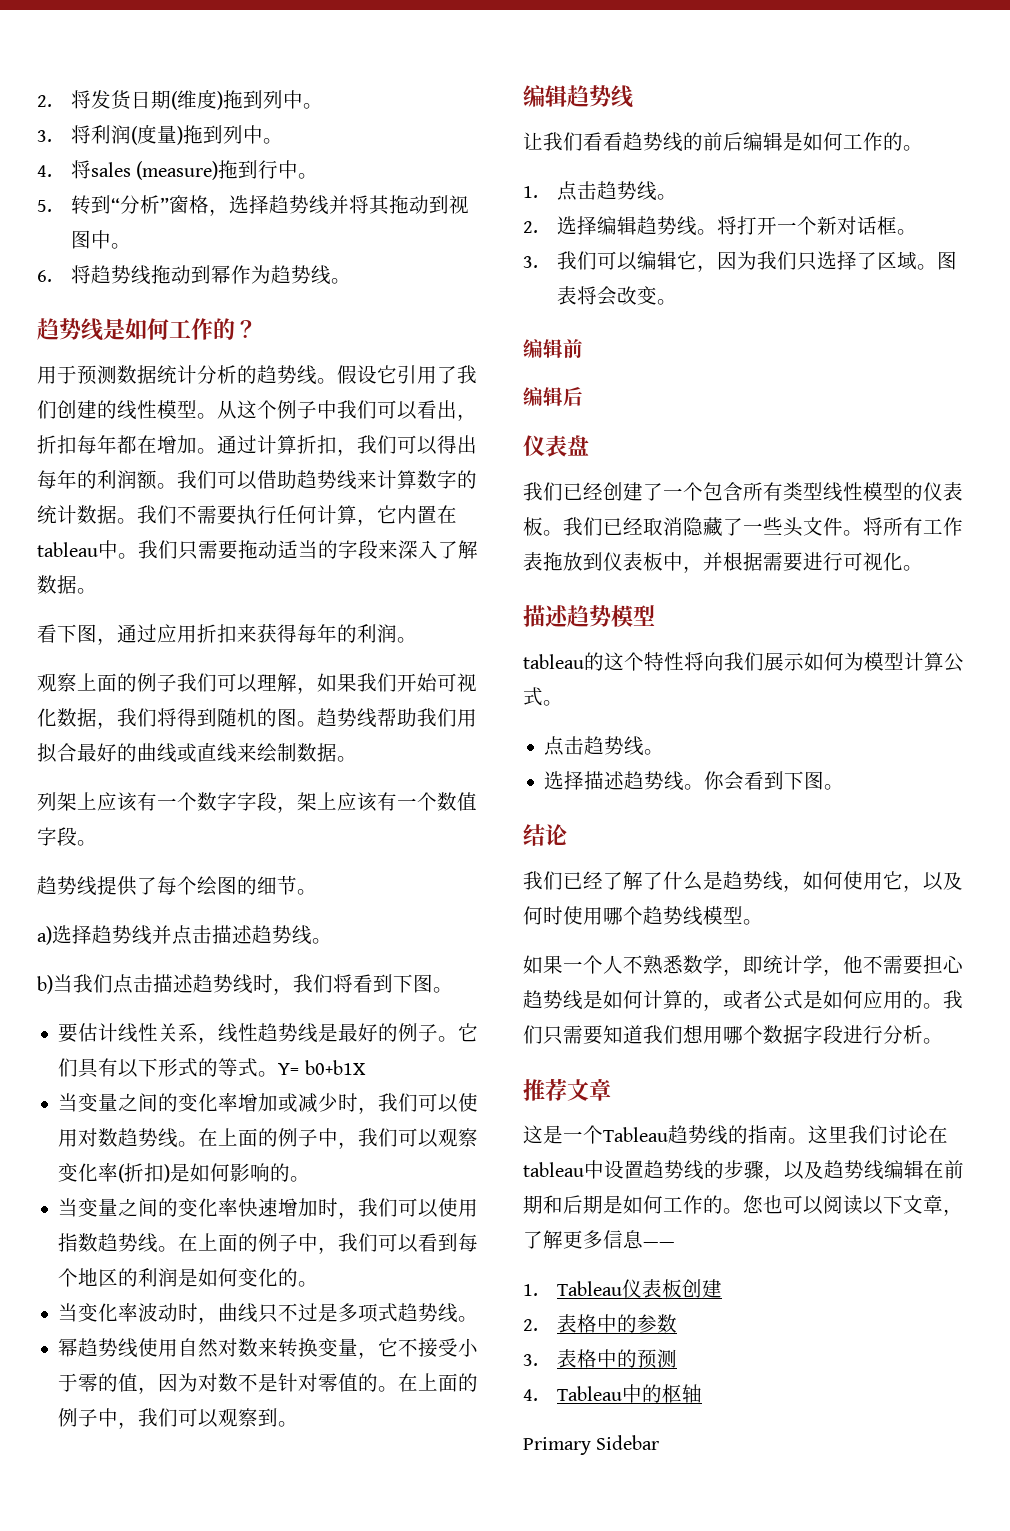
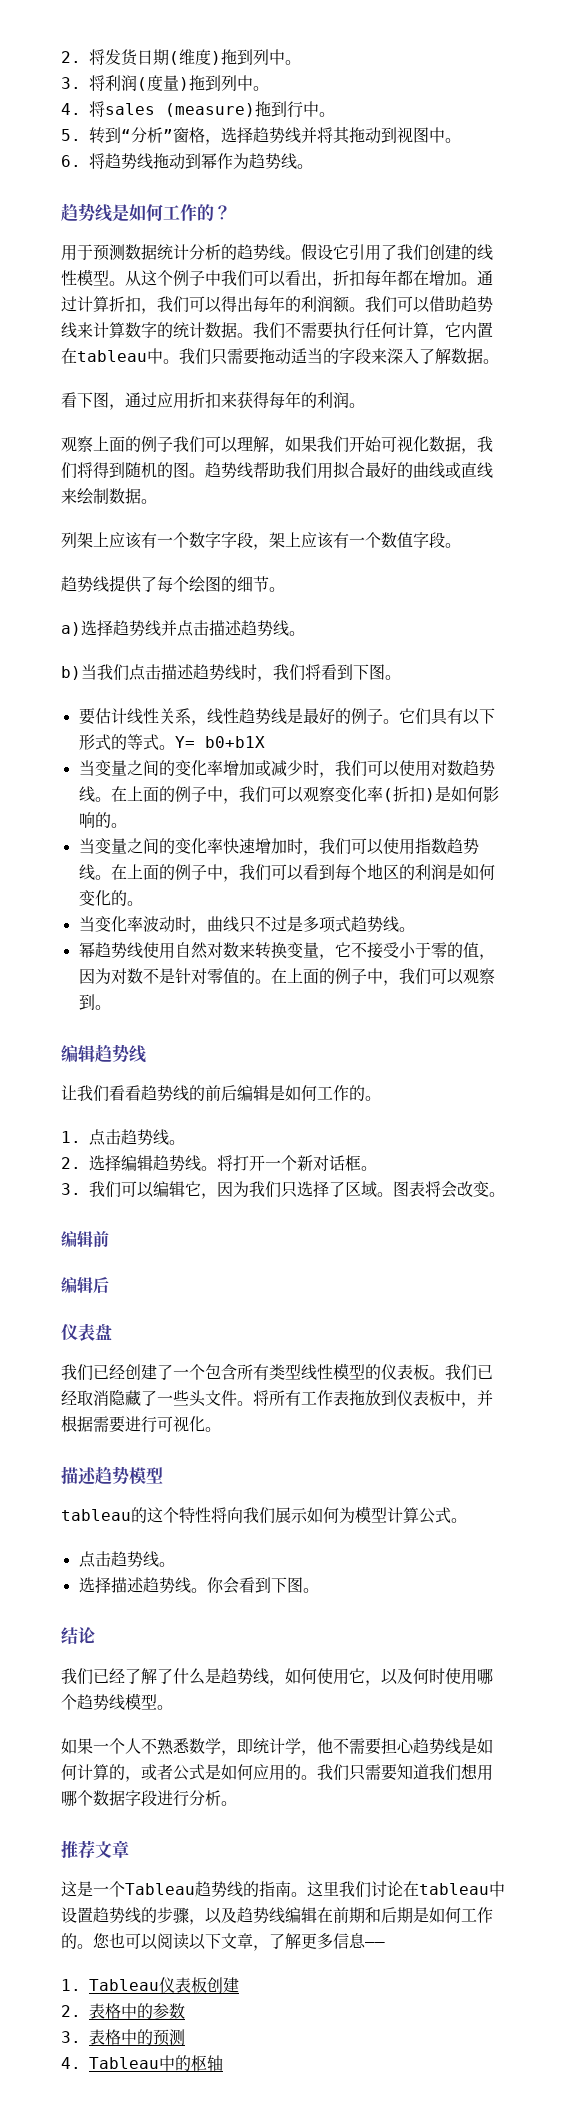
- Primary Sidebar

